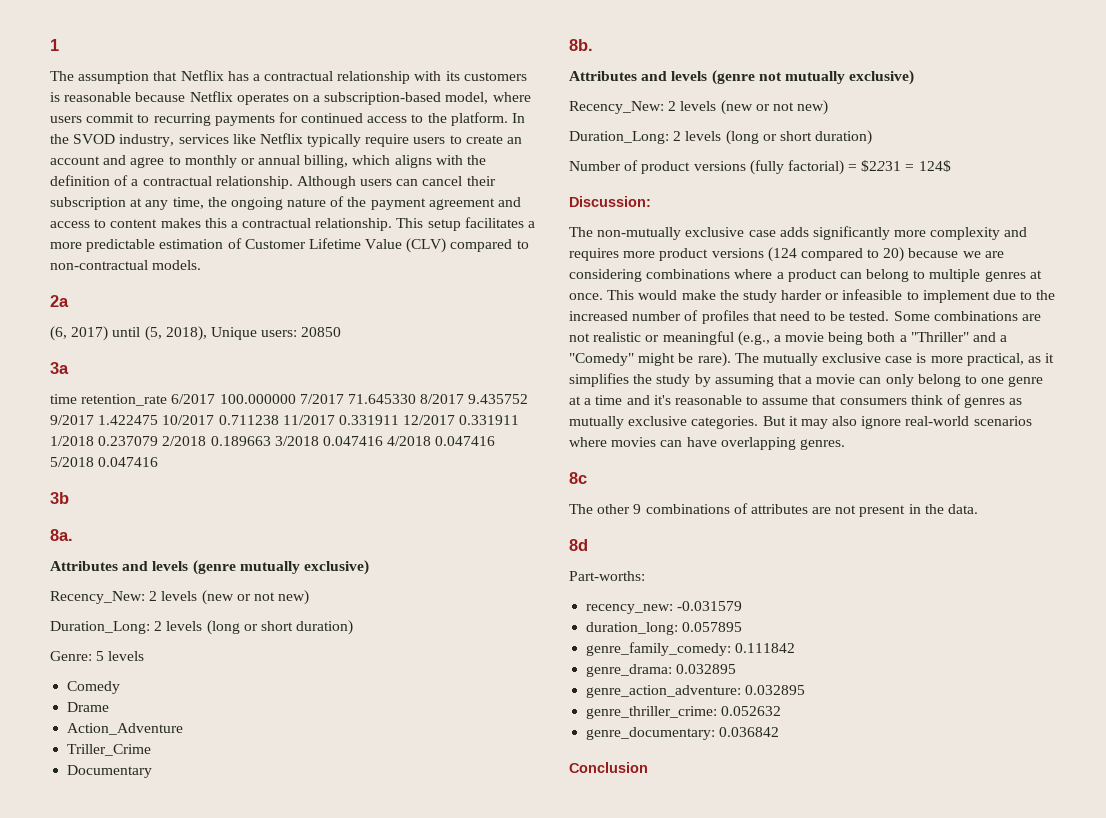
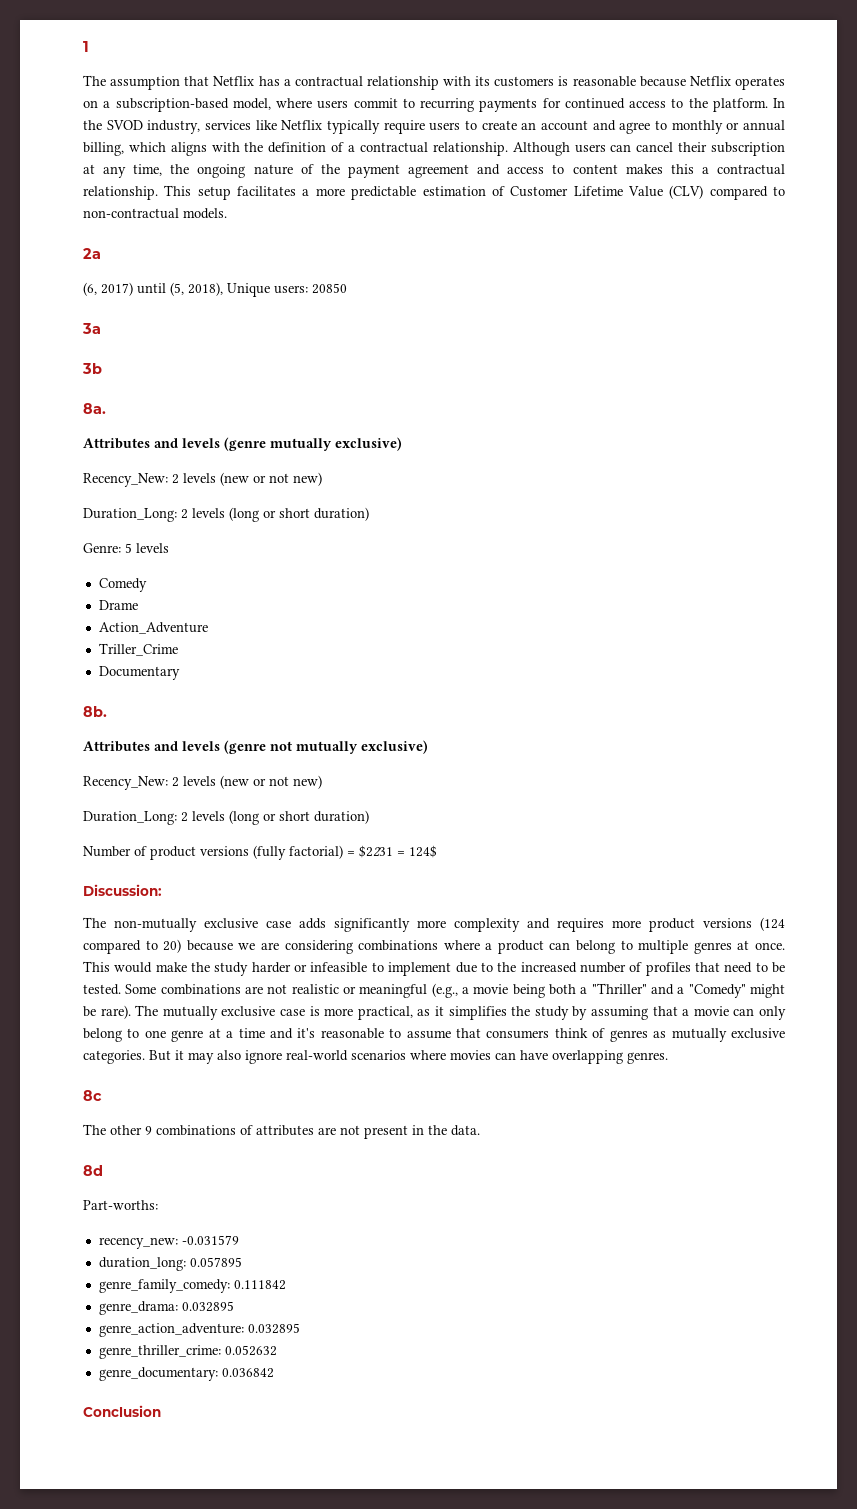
- time retention_rate 6/2017 100.000000 7/2017 71.645330 8/2017 9.435752 9/2017 1.422475 10/2017 0.711238 11/2017 0.331911 12/2017 0.331911 1/2018 0.237079 2/2018 0.189663 3/2018 0.047416 4/2018 0.047416 5/2018 0.047416

